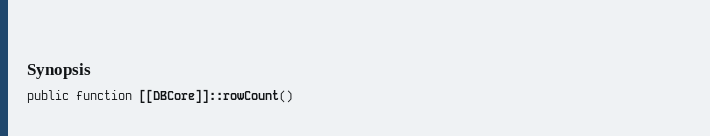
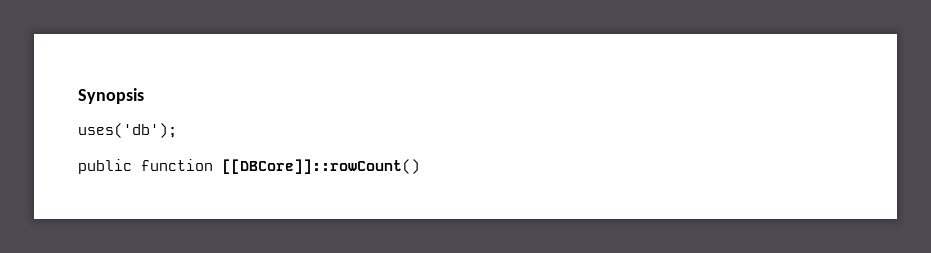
+ uses('db');

